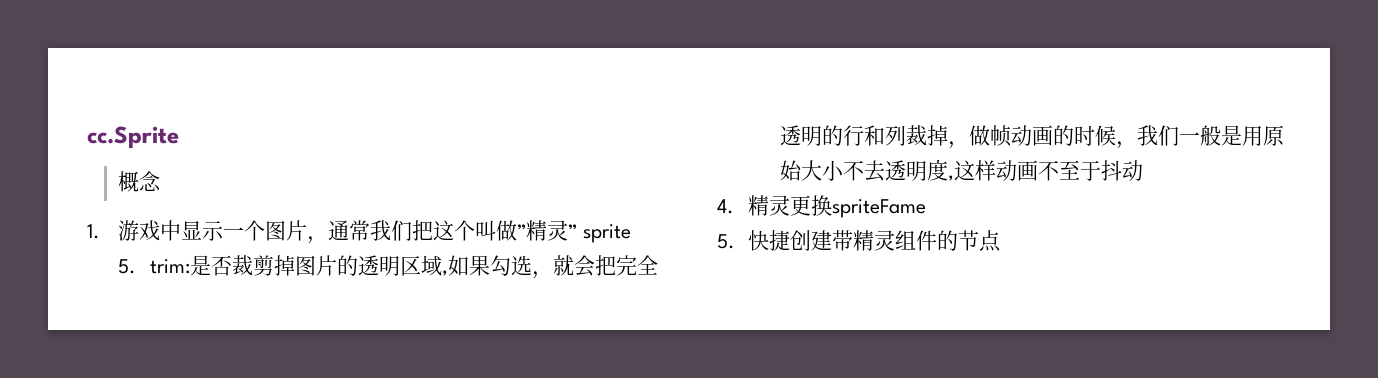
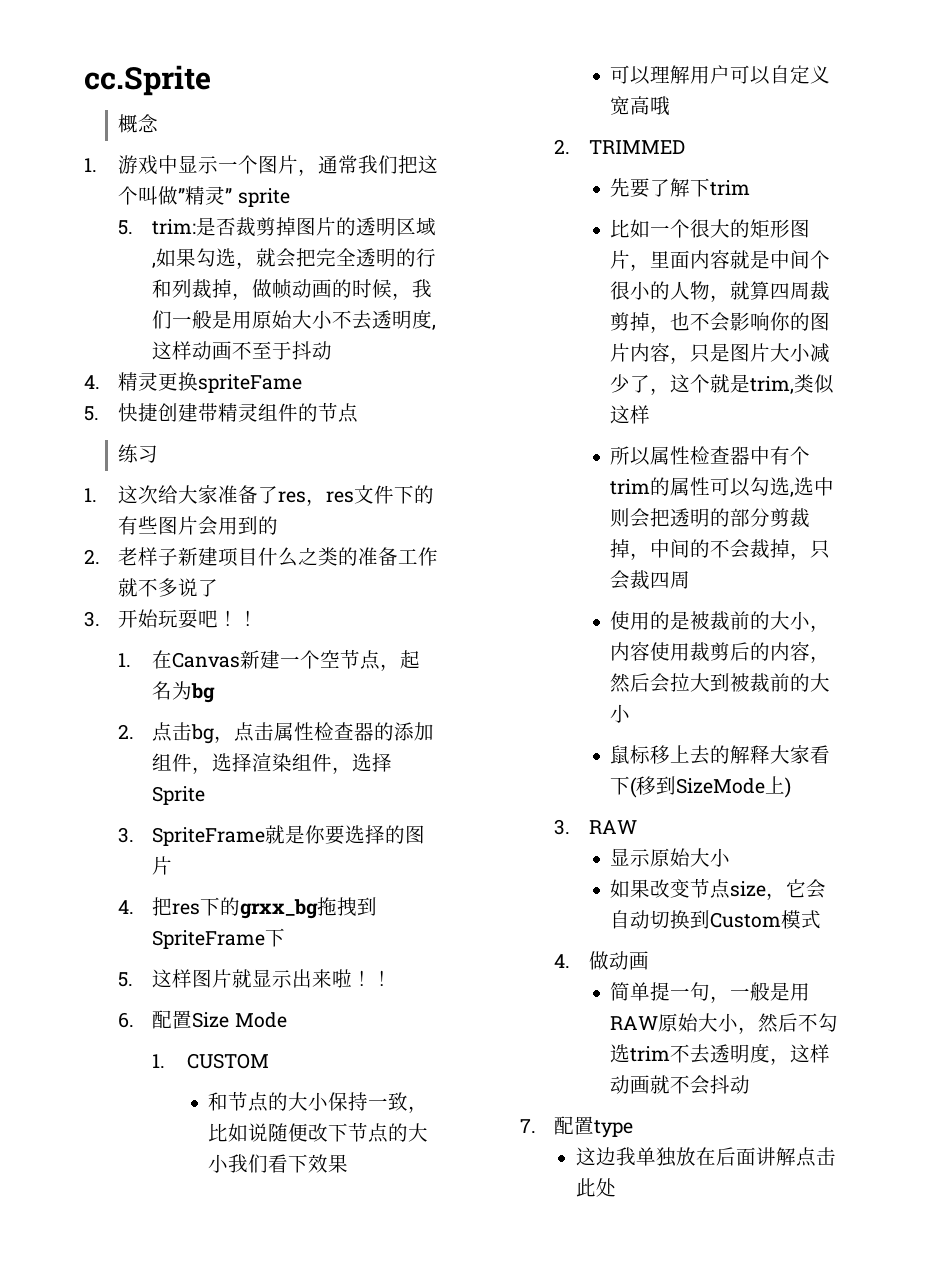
+ 练习
+ 1.这次给大家准备了res，res文件下的有些图片会用到的
+ 2.老样子新建项目什么之类的准备工作就不多说了
+ 3.开始玩耍吧！！
+ 1.在Canvas新建一个空节点，起名为bg
+ 2.点击bg，点击属性检查器的添加组件，选择渲染组件，选择Sprite
+ 3. SpriteFrame就是你要选择的图片
+ 4.把res下的grxx_bg拖拽到SpriteFrame下
+ 5.这样图片就显示出来啦！！
+ 6.配置Size Mode
+ 1. CUSTOM
+ 和节点的大小保持一致，比如说随便改下节点的大小我们看下效果
+ 可以理解用户可以自定义宽高哦
+ 2. TRIMMED
+ 先要了解下trim
+ 比如一个很大的矩形图片，里面内容就是中间个很小的人物，就算四周裁剪掉，也不会影响你的图片内容，只是图片大小减少了，这个就是trim,类似这样
+ 所以属性检查器中有个trim的属性可以勾选,选中则会把透明的部分剪裁掉，中间的不会裁掉，只会裁四周
+ 使用的是被裁前的大小，内容使用裁剪后的内容，然后会拉大到被裁前的大小
+ 鼠标移上去的解释大家看下(移到SizeMode上)
+ 3. RAW
+ 显示原始大小
+ 如果改变节点size，它会自动切换到Custom模式
+ 4.做动画
+ 简单提一句，一般是用RAW原始大小，然后不勾选trim不去透明度，这样动画就不会抖动
+ 7.配置type
+ 这边我单独放在后面讲解点击此处

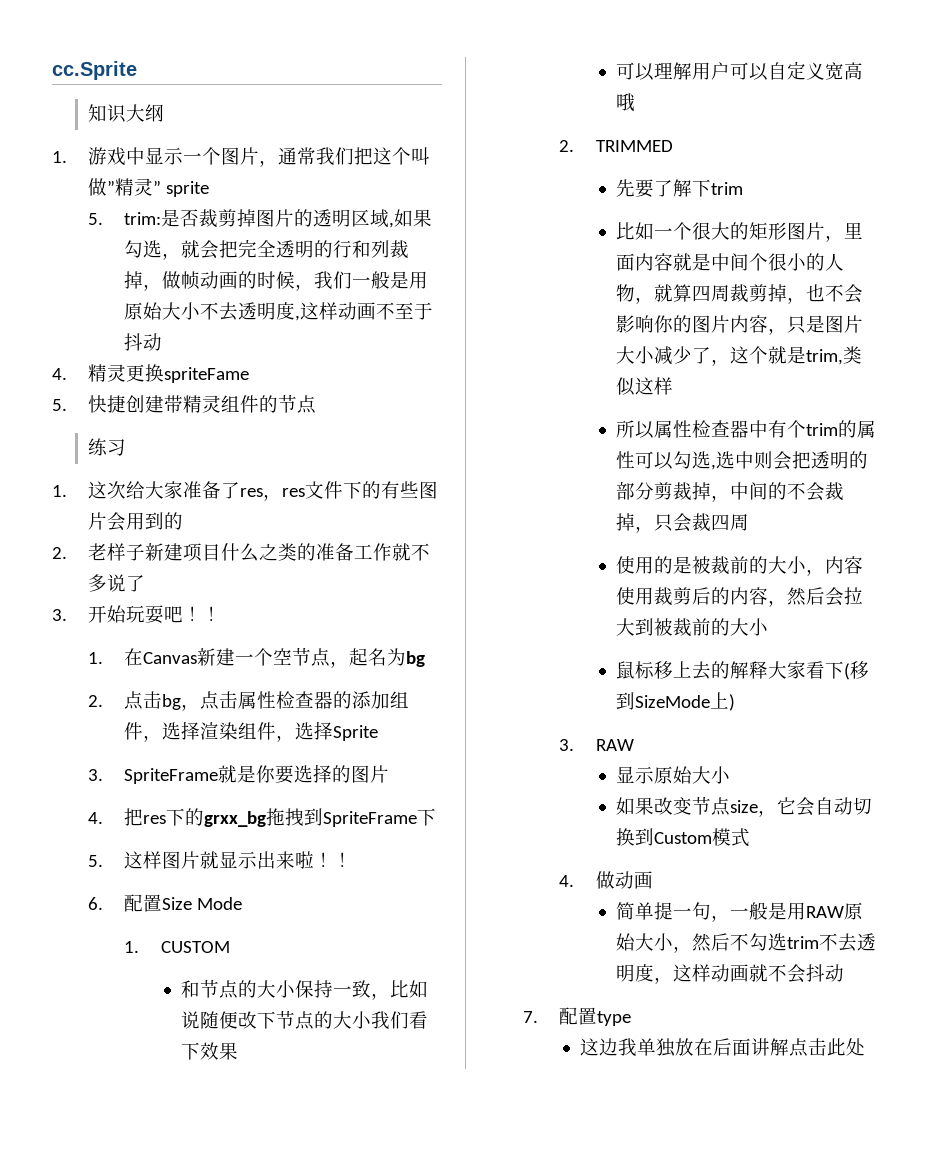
- 概念
+ 知识大纲

